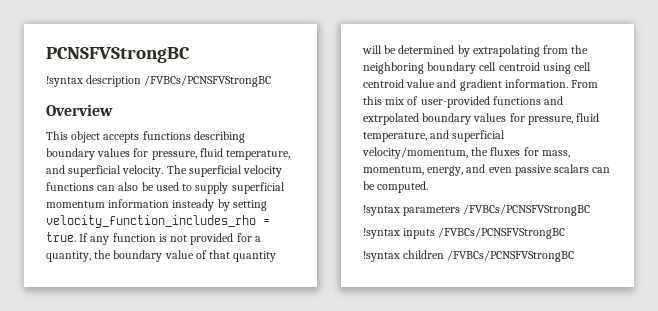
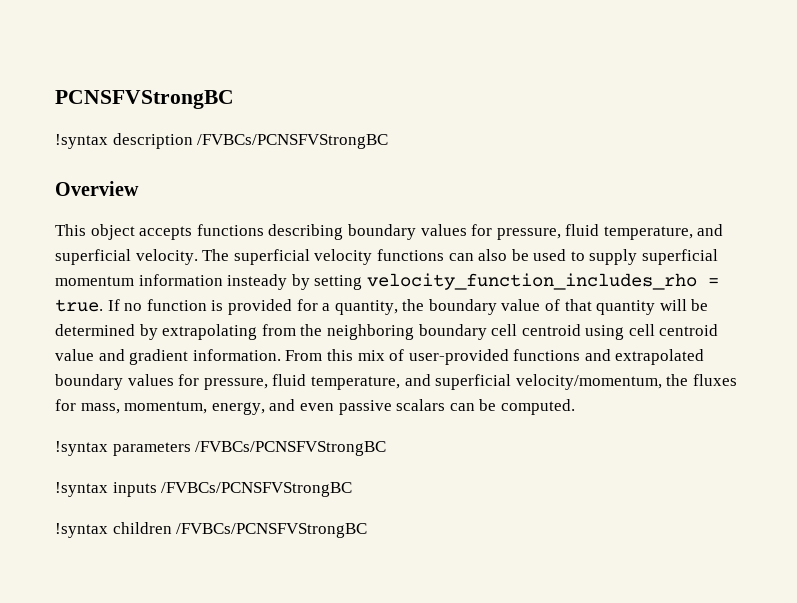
- If any function is not provided for a quantity, the boundary value of that quantity will be determined by extrapolating from the neighboring boundary cell centroid using cell centroid value and gradient information.
+ If no function is provided for a quantity, the boundary value of that quantity will be determined by extrapolating from the neighboring boundary cell centroid using cell centroid value and gradient information.
- From this mix of user-provided functions and extrpolated boundary values for pressure, fluid temperature, and superficial velocity/momentum, the fluxes for mass, momentum, energy, and even passive scalars can be computed.
+ From this mix of user-provided functions and extrapolated boundary values for pressure, fluid temperature, and superficial velocity/momentum, the fluxes for mass, momentum, energy, and even passive scalars can be computed.

